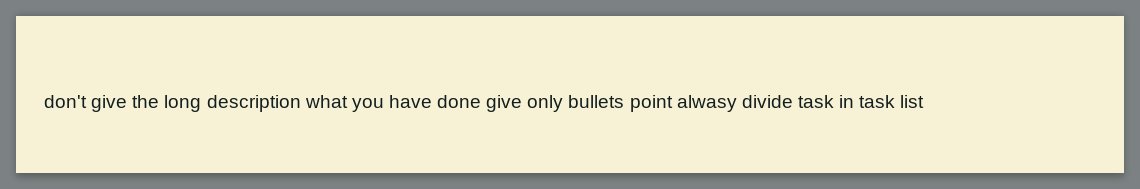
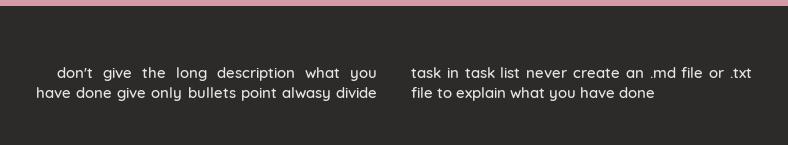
- don't give the long description what you have done give only bullets point alwasy divide task in task list
+ don't give the long description what you have done give only bullets point alwasy divide task in task list never create an .md file or .txt file to explain what you have done

